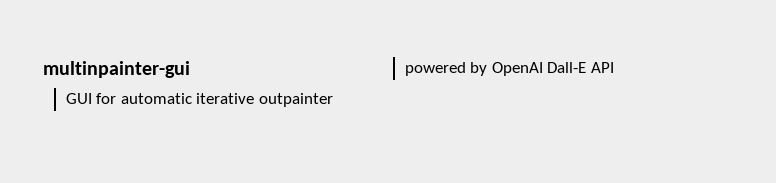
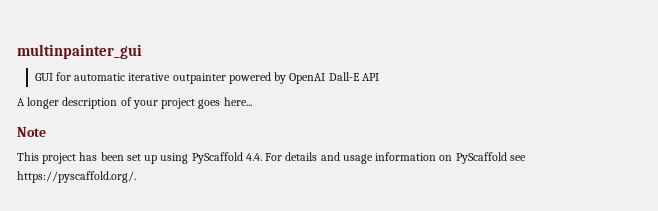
- multinpainter-gui
+ multinpainter_gui
+ A longer description of your project goes here...
+ Note
+ This project has been set up using PyScaffold 4.4. For details and usage information on PyScaffold see https://pyscaffold.org/.

